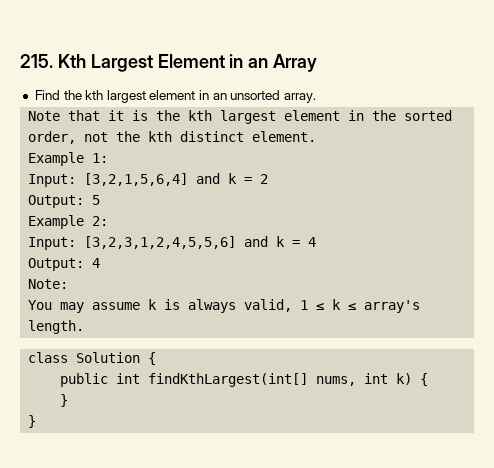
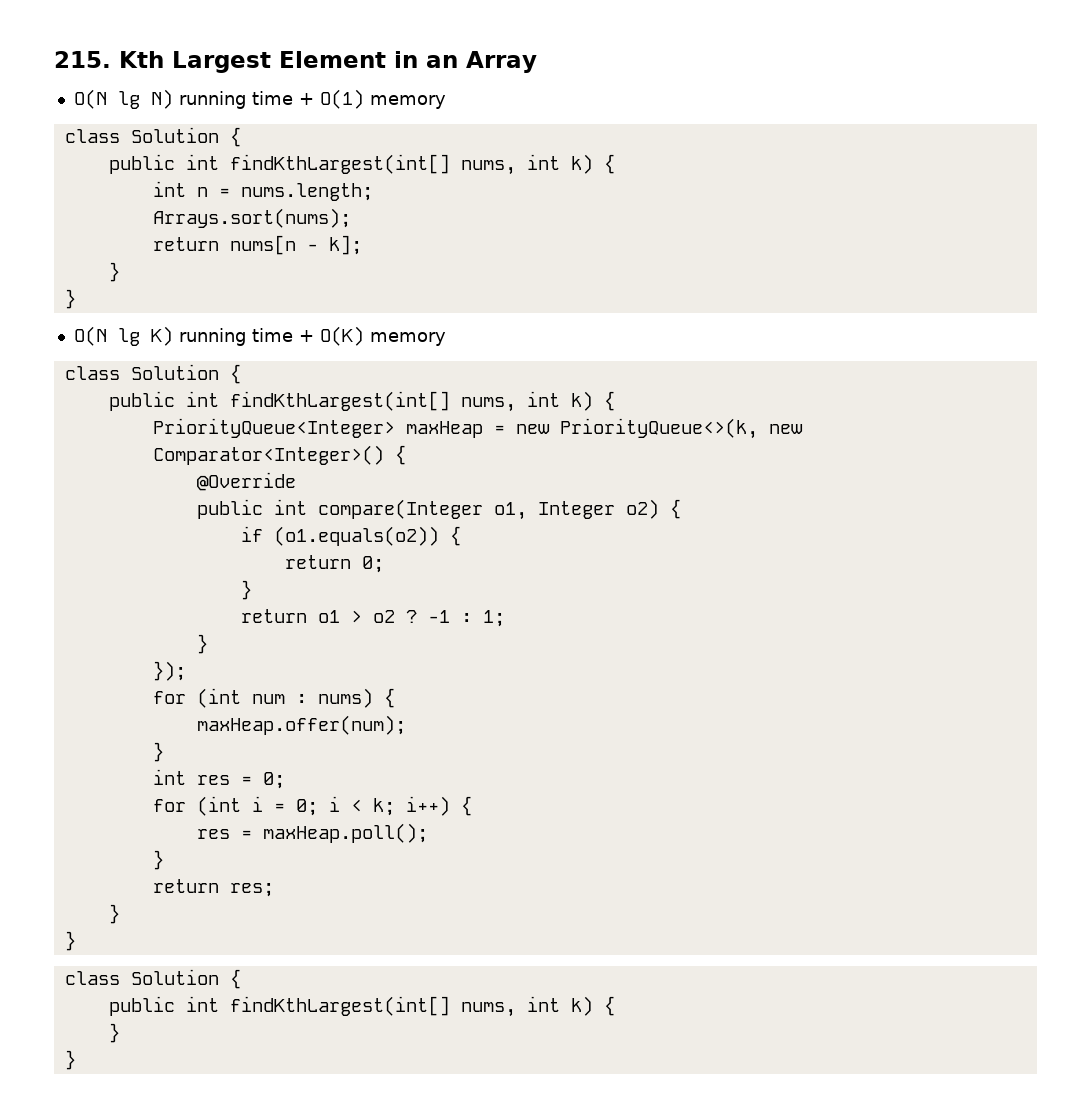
- Find the kth largest element in an unsorted array.
- Note that it is the kth largest element in the sorted order, not the kth distinct element.
- Example 1:
- Input: [3,2,1,5,6,4] and k = 2
- Output: 5
- Example 2:
- Input: [3,2,3,1,2,4,5,5,6] and k = 4
- Output: 4
- Note:
- You may assume k is always valid, 1 ≤ k ≤ array's length.
+ O(N lg N) running time + O(1) memory
+ class Solution {
+ public int findKthLargest(int[] nums, int k) {
+ int n = nums.length;
+ Arrays.sort(nums);
+ return nums[n - k];
+ }
+ }
+ O(N lg K) running time + O(K) memory
+ class Solution {
+ public int findKthLargest(int[] nums, int k) {
+ PriorityQueue<Integer> maxHeap = new PriorityQueue<>(k, new Comparator<Integer>() {
+ @Override
+ public int compare(Integer o1, Integer o2) {
+ if (o1.equals(o2)) {
+ return 0;
+ }
+ return o1 > o2 ? -1 : 1;
+ }
+ });
+ for (int num : nums) {
+ maxHeap.offer(num);
+ }
+ int res = 0;
+ for (int i = 0; i < k; i++) {
+ res = maxHeap.poll();
+ }
+ return res;
+ }
+ }

